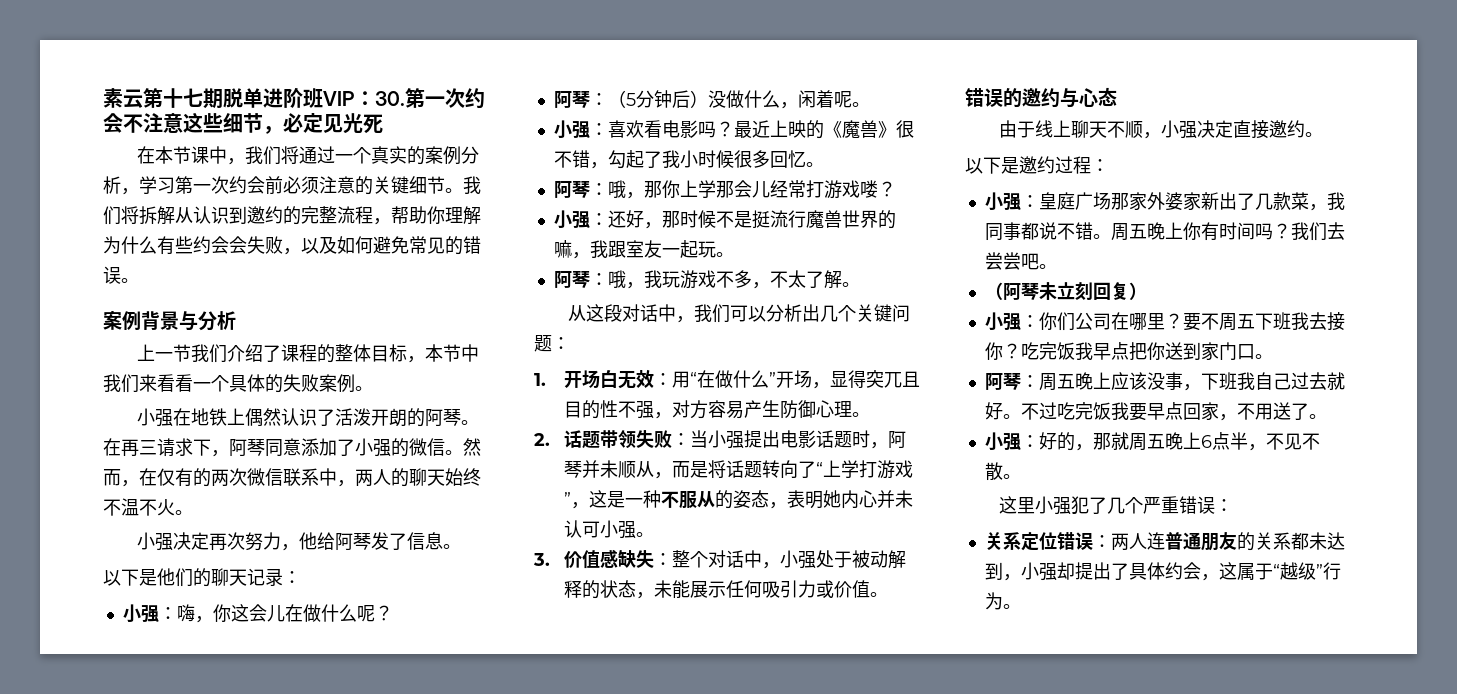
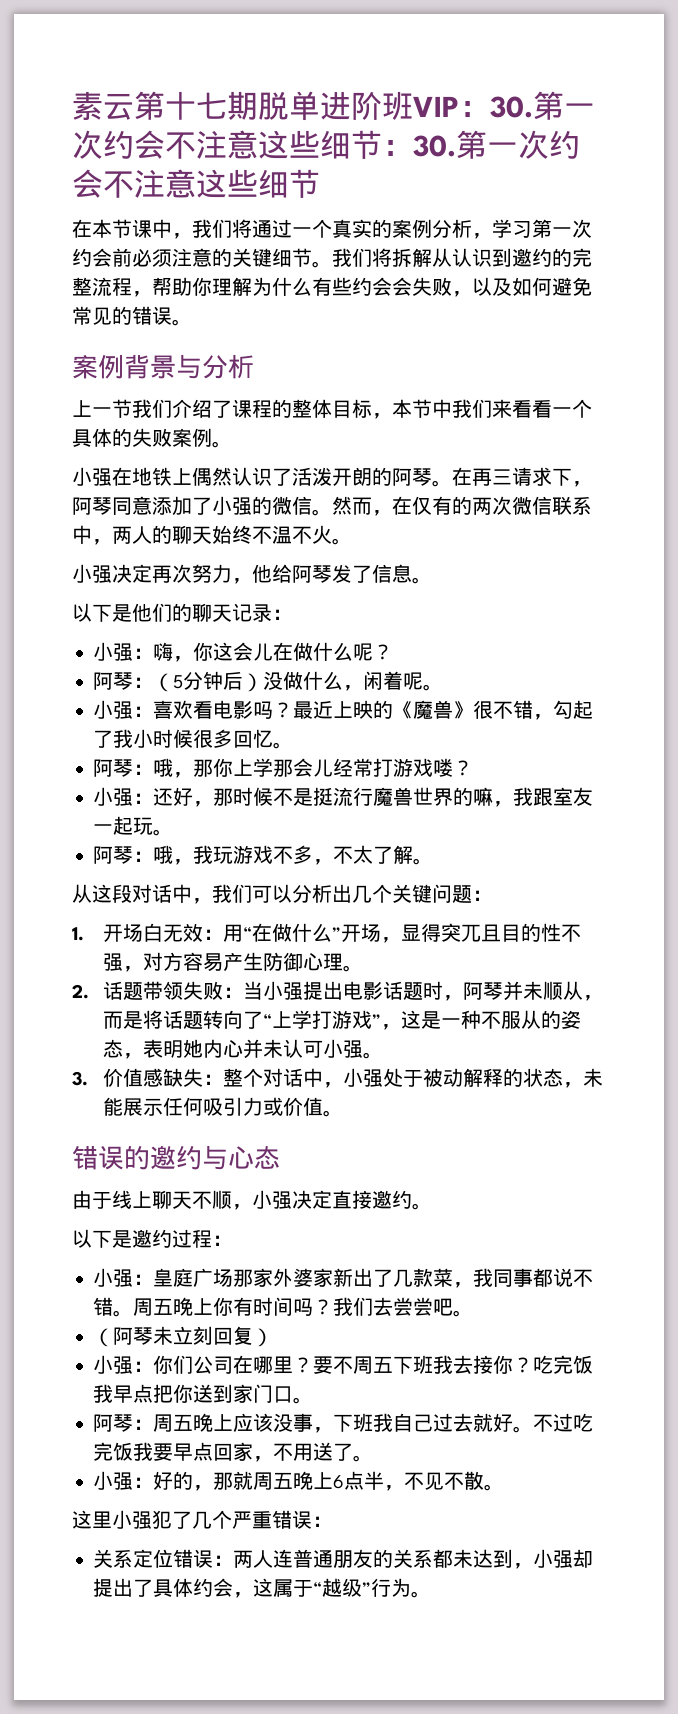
- 素云第十七期脱单进阶班VIP：30.第一次约会不注意这些细节，必定见光死
+ 素云第十七期脱单进阶班VIP：30.第一次约会不注意这些细节：30.第一次约会不注意这些细节

